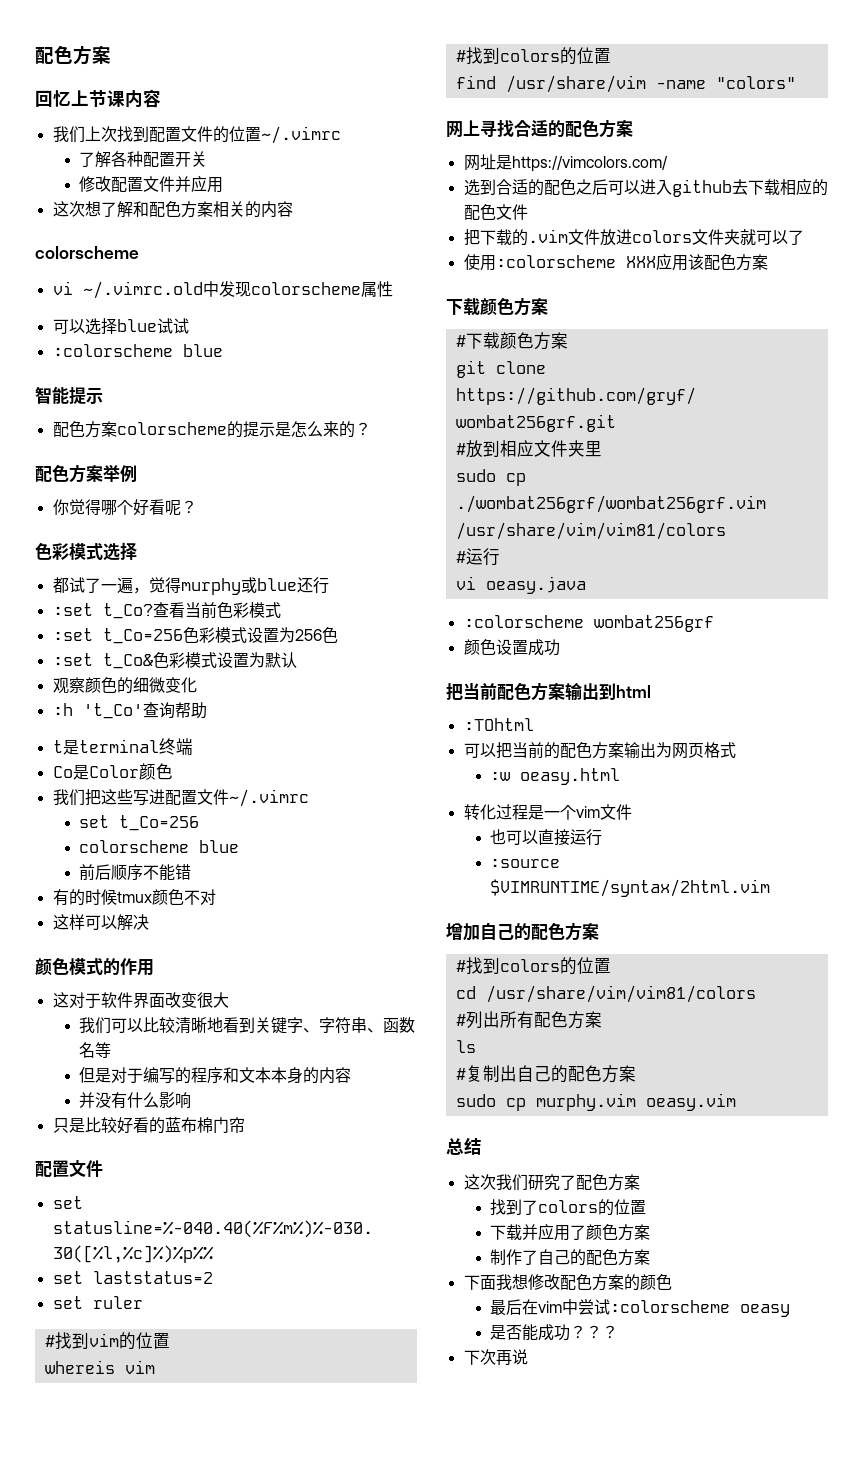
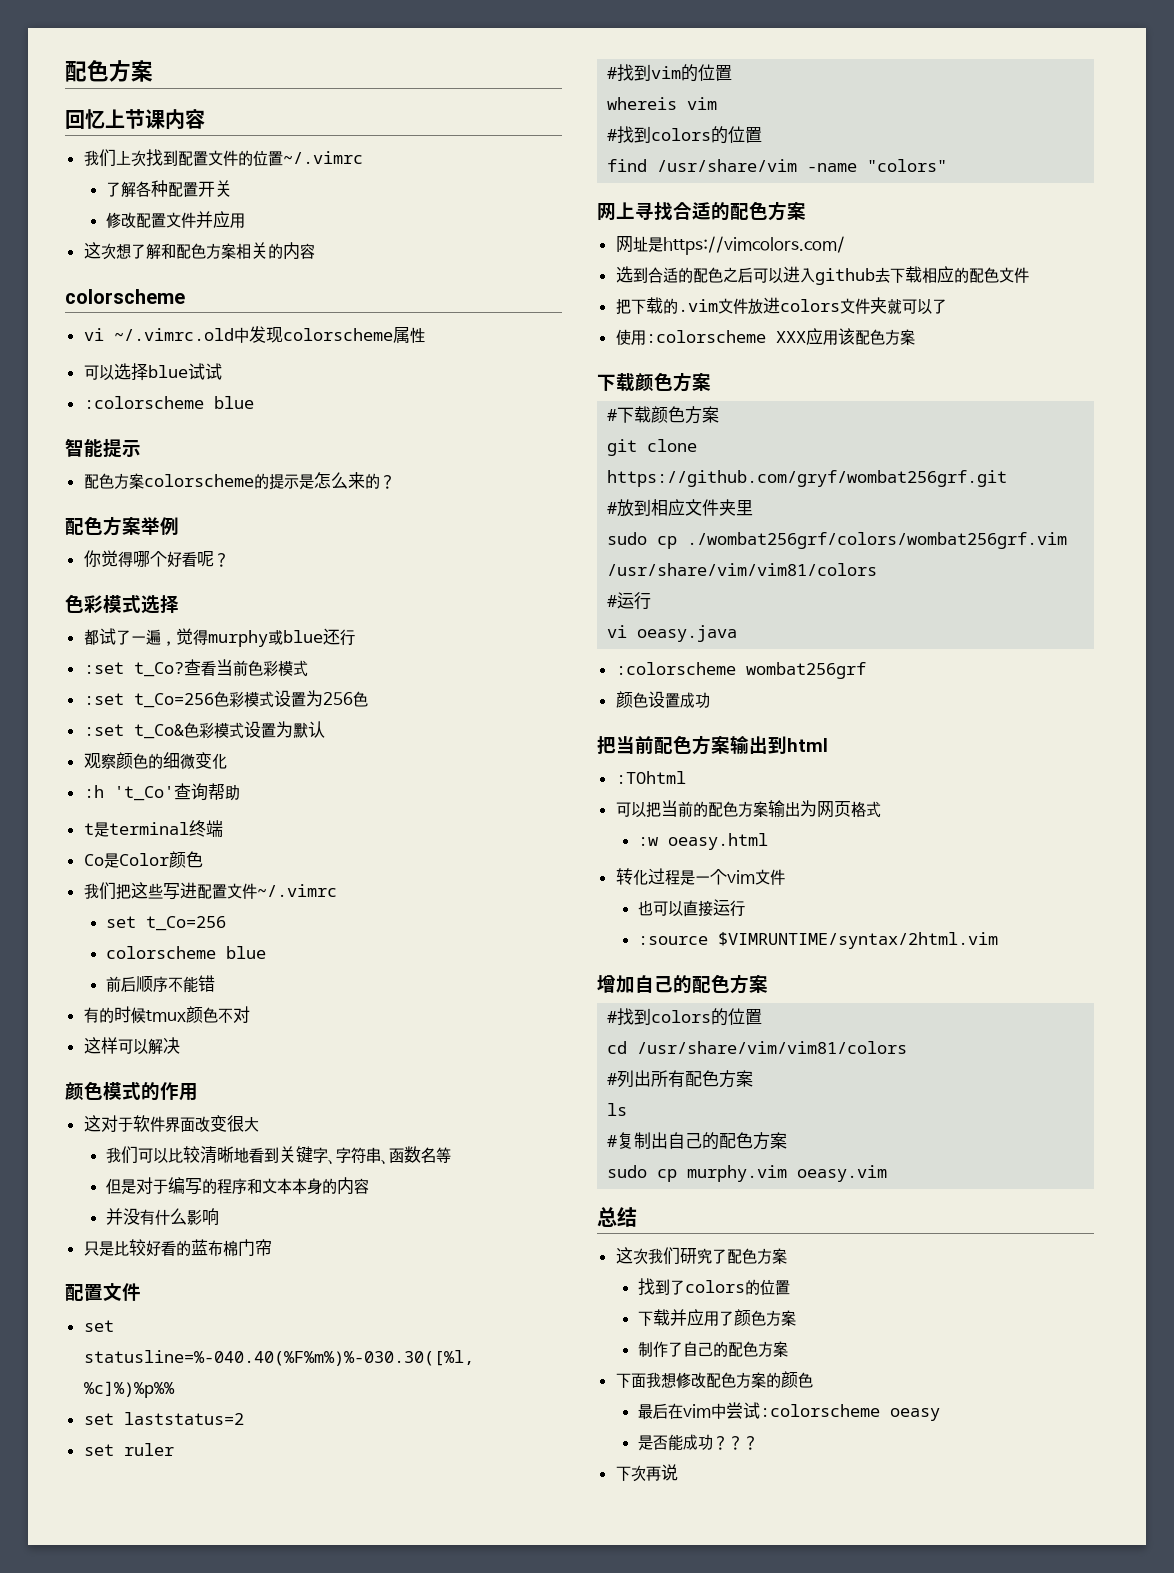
- sudo cp ./wombat256grf/wombat256grf.vim /usr/share/vim/vim81/colors
+ sudo cp ./wombat256grf/colors/wombat256grf.vim /usr/share/vim/vim81/colors

